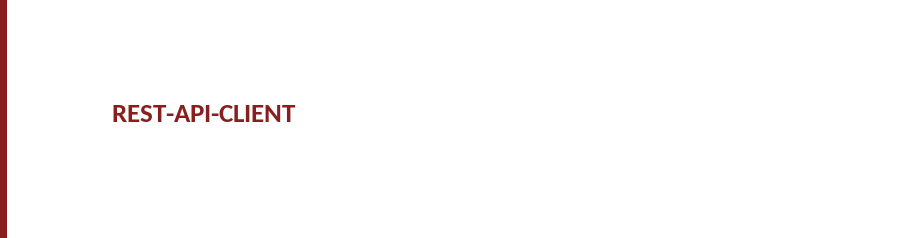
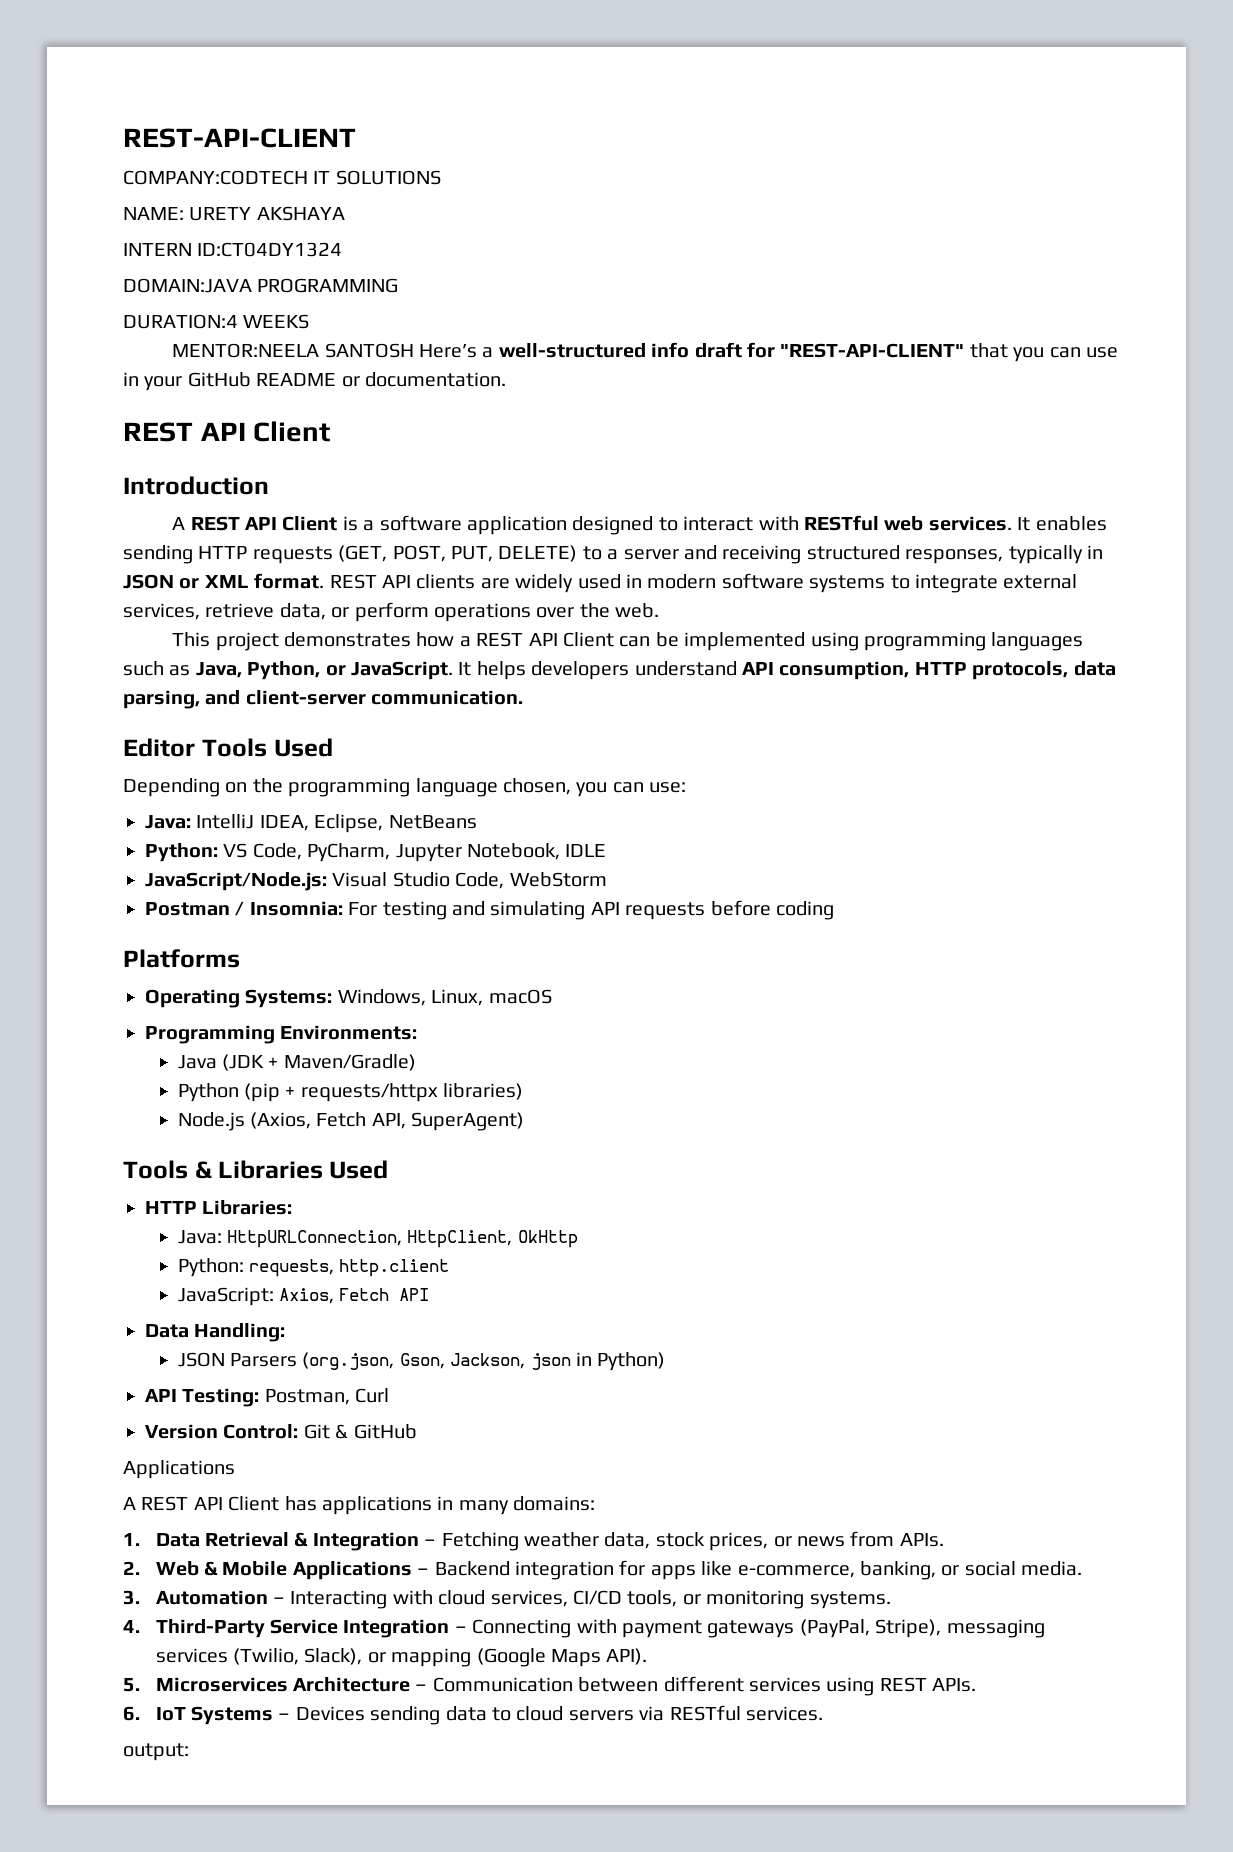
+ COMPANY:CODTECH IT SOLUTIONS
+ NAME: URETY AKSHAYA
+ INTERN ID:CT04DY1324
+ DOMAIN:JAVA PROGRAMMING
+ DURATION:4 WEEKS
+ MENTOR:NEELA SANTOSH Here’s a well-structured info draft for "REST-API-CLIENT" that you can use in your GitHub README or documentation.
+ REST API Client
+ Introduction
+ A REST API Client is a software application designed to interact with RESTful web services. It enables sending HTTP requests (GET, POST, PUT, DELETE) to a server and receiving structured responses, typically in JSON or XML format. REST API clients are widely used in modern software systems to integrate external services, retrieve data, or perform operations over the web.
+ This project demonstrates how a REST API Client can be implemented using programming languages such as Java, Python, or JavaScript. It helps developers understand API consumption, HTTP protocols, data parsing, and client-server communication.
+ Editor Tools Used
+ Depending on the programming language chosen, you can use:
+ Java: IntelliJ IDEA, Eclipse, NetBeans
+ Python: VS Code, PyCharm, Jupyter Notebook, IDLE
+ JavaScript/Node.js: Visual Studio Code, WebStorm
+ Postman / Insomnia: For testing and simulating API requests before coding
+ Platforms
+ Operating Systems: Windows, Linux, macOS
+ Programming Environments:
+ Java (JDK + Maven/Gradle)
+ Python (pip + requests/httpx libraries)
+ Node.js (Axios, Fetch API, SuperAgent)
+ Tools & Libraries Used
+ HTTP Libraries:
+ Java: HttpURLConnection, HttpClient, OkHttp
+ Python: requests, http.client
+ JavaScript: Axios, Fetch API
+ Data Handling:
+ JSON Parsers (org.json, Gson, Jackson, json in Python)
+ API Testing: Postman, Curl
+ Version Control: Git & GitHub
+ Applications
+ A REST API Client has applications in many domains:
+ 1. Data Retrieval & Integration – Fetching weather data, stock prices, or news from APIs.
+ 2. Web & Mobile Applications – Backend integration for apps like e-commerce, banking, or social media.
+ 3. Automation – Interacting with cloud services, CI/CD tools, or monitoring systems.
+ 4. Third-Party Service Integration – Connecting with payment gateways (PayPal, Stripe), messaging services (Twilio, Slack), or mapping (Google Maps API).
+ 5. Microservices Architecture – Communication between different services using REST APIs.
+ 6. IoT Systems – Devices sending data to cloud servers via RESTful services.
+ output:

